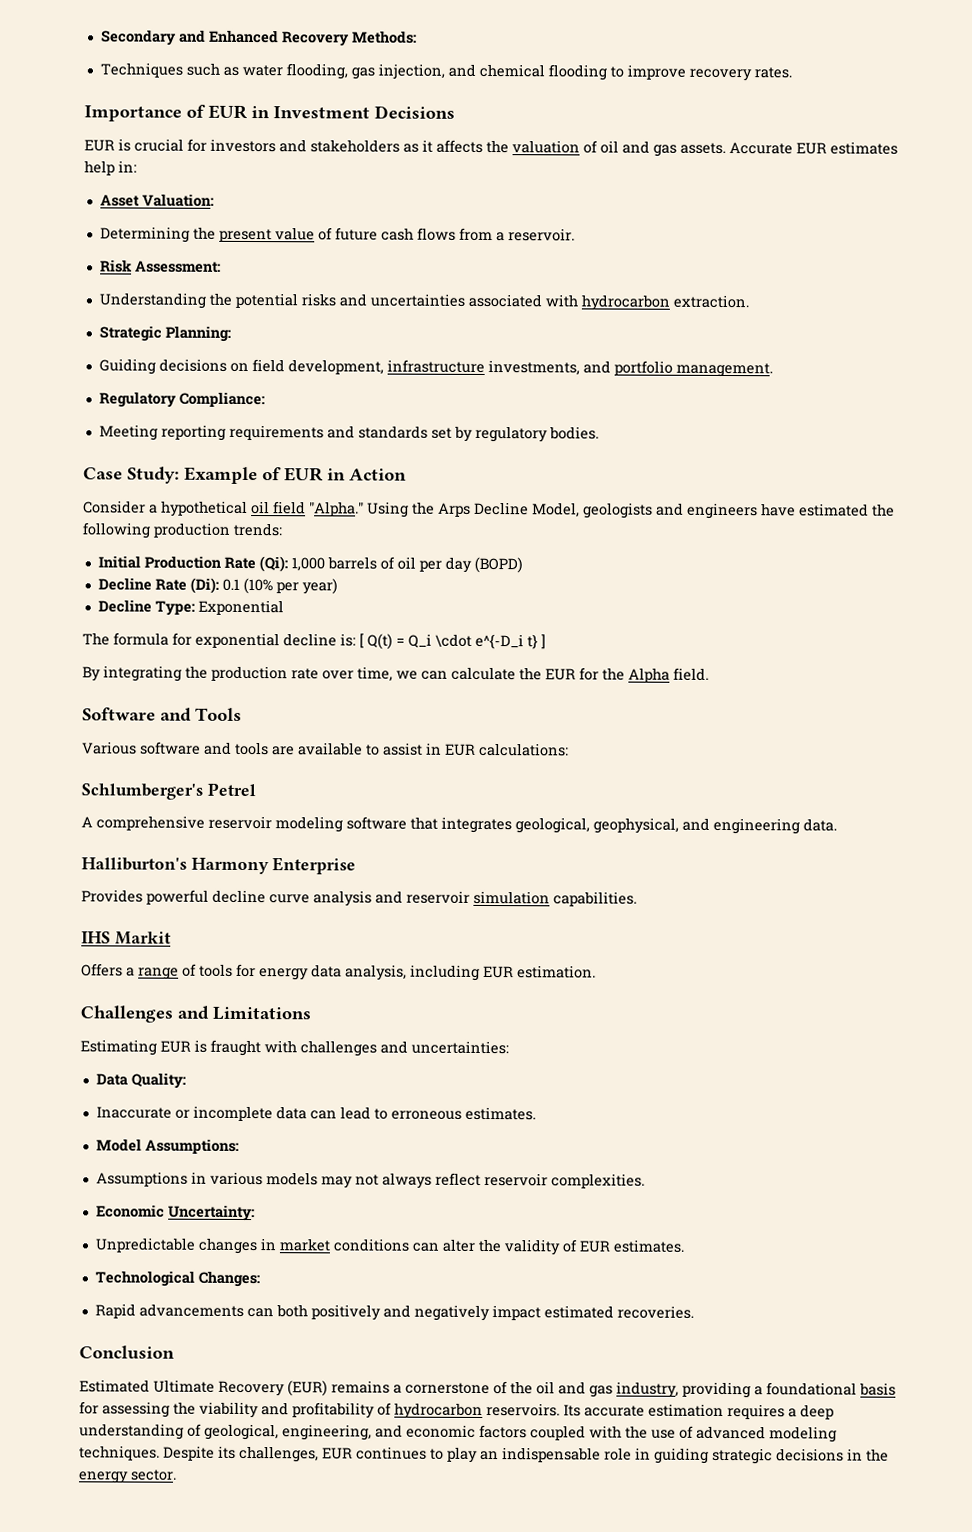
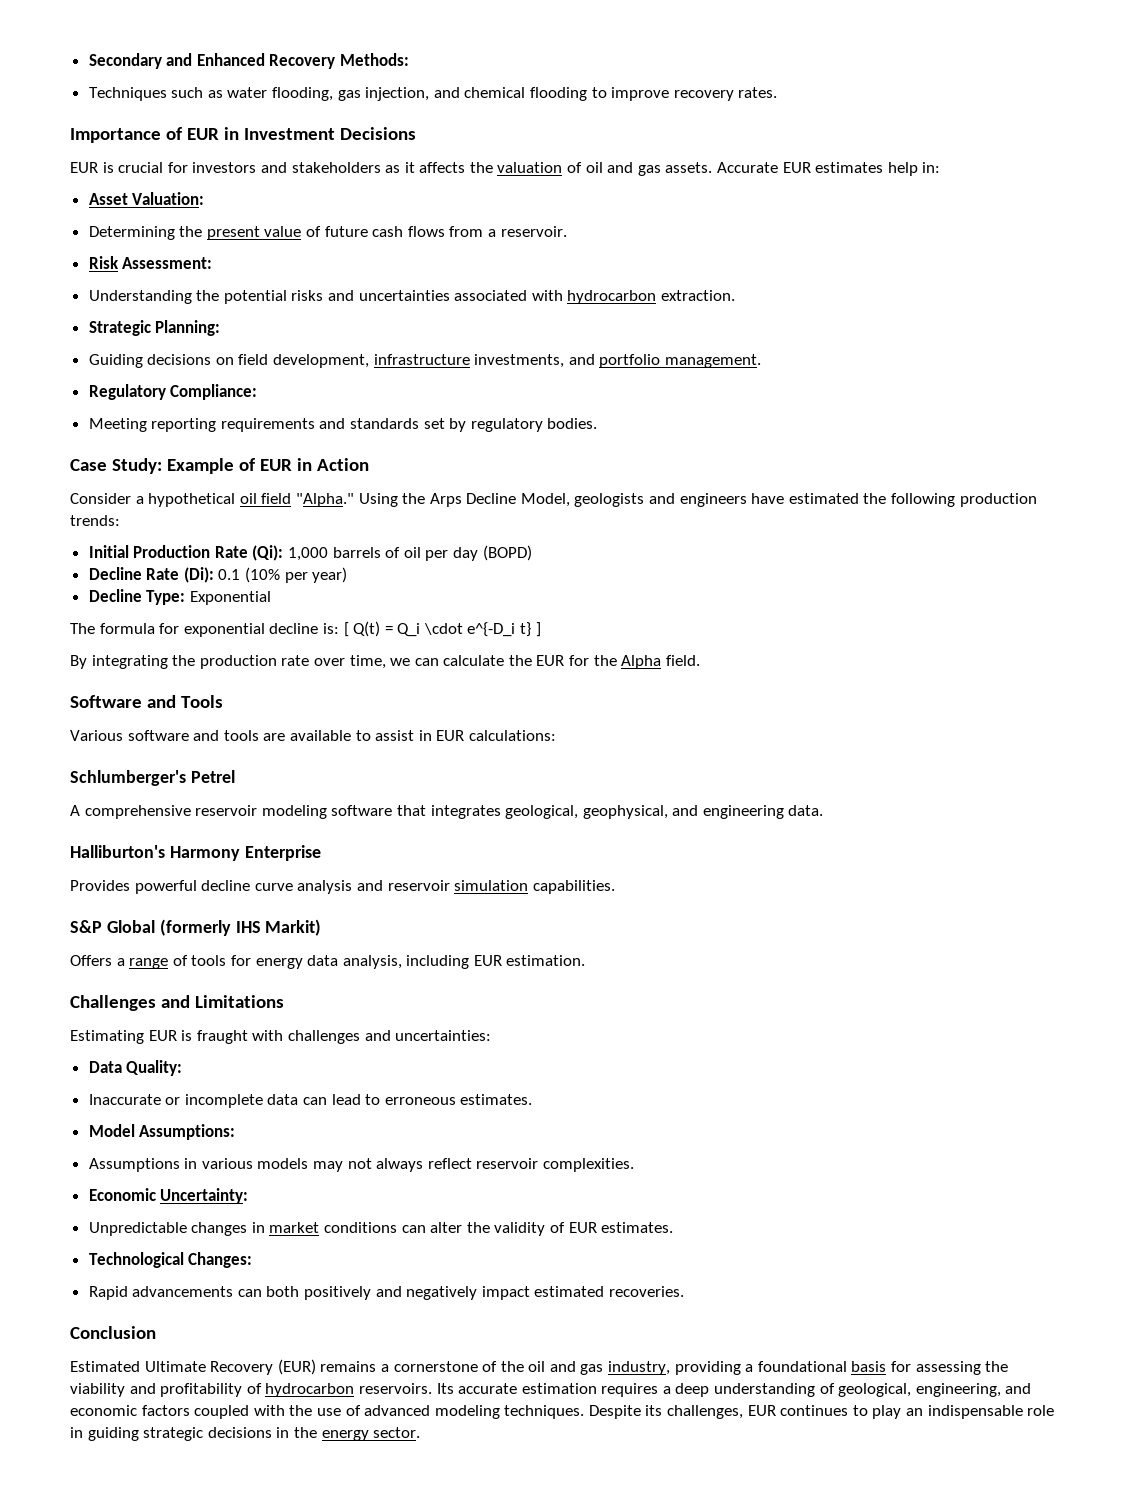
- IHS Markit
+ S&P Global (formerly IHS Markit)

